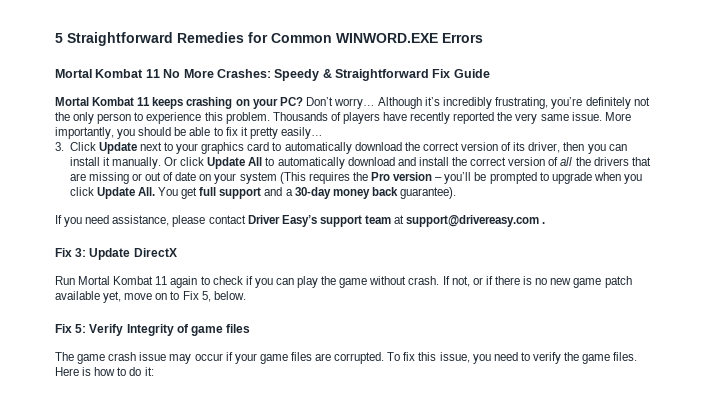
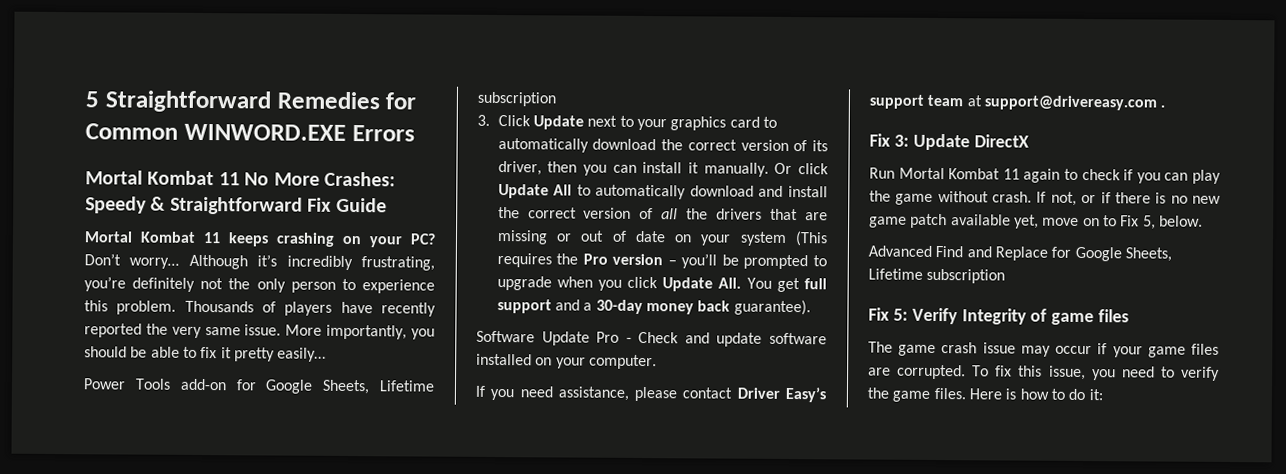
+ Power Tools add-on for Google Sheets, Lifetime subscription
+ Software Update Pro - Check and update software installed on your computer.
+ Advanced Find and Replace for Google Sheets, Lifetime subscription

